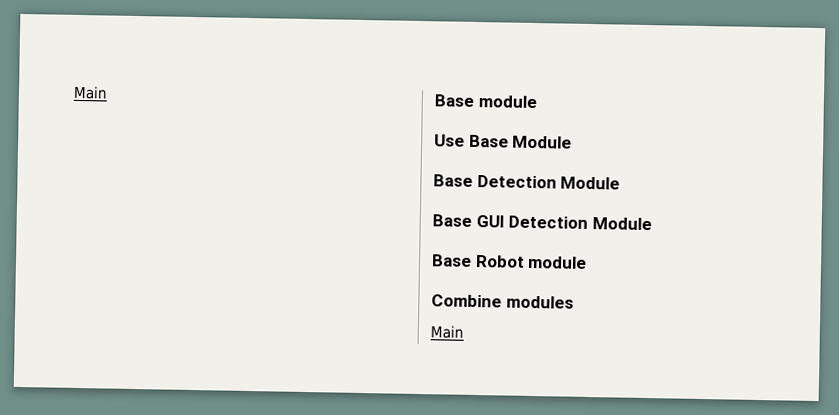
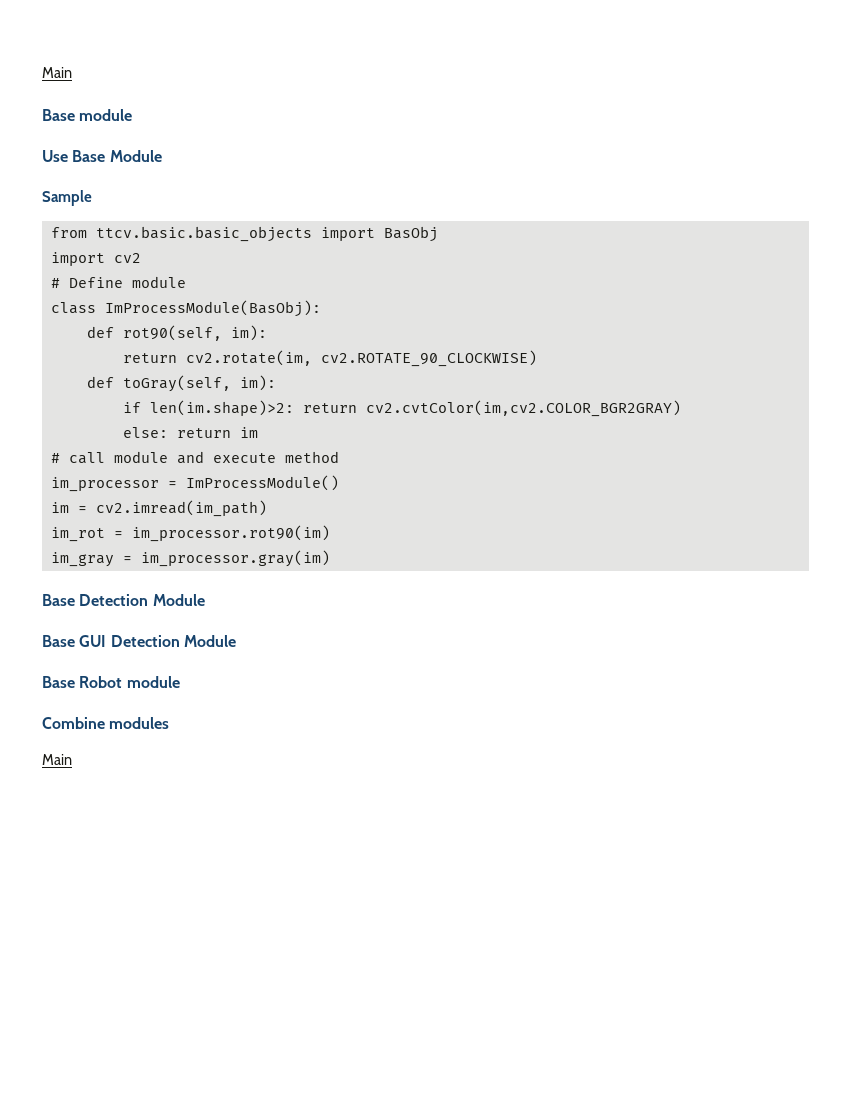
+ Sample
+ from ttcv.basic.basic_objects import BasObj
+ import cv2
+ # Define module
+ class ImProcessModule(BasObj):
+ def rot90(self, im):
+ return cv2.rotate(im, cv2.ROTATE_90_CLOCKWISE)
+ def toGray(self, im):
+ if len(im.shape)>2: return cv2.cvtColor(im,cv2.COLOR_BGR2GRAY)
+ else: return im
+ # call module and execute method
+ im_processor = ImProcessModule()
+ im = cv2.imread(im_path)
+ im_rot = im_processor.rot90(im)
+ im_gray = im_processor.gray(im)

